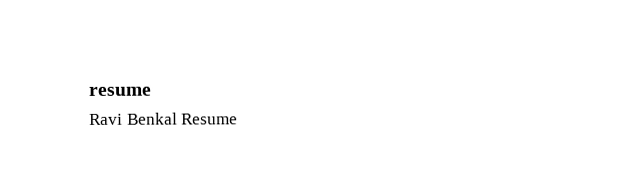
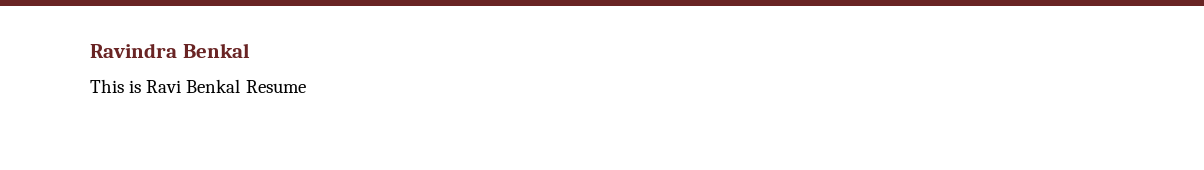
- resume
- Ravi Benkal Resume
+ Ravindra Benkal
+ This is Ravi Benkal Resume

